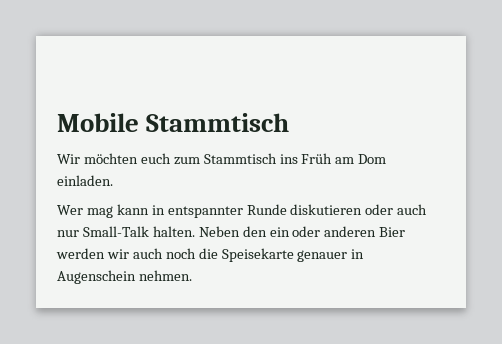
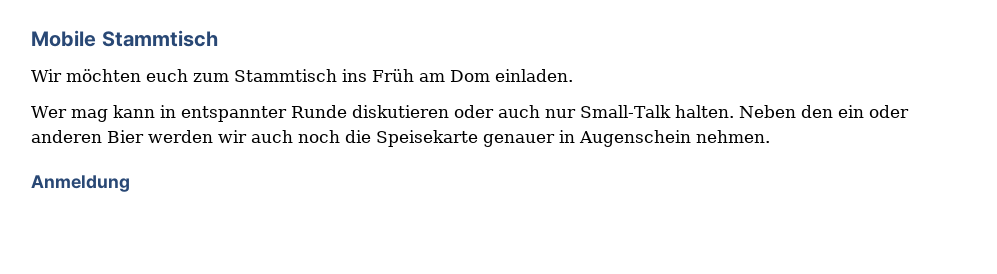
+ Anmeldung

